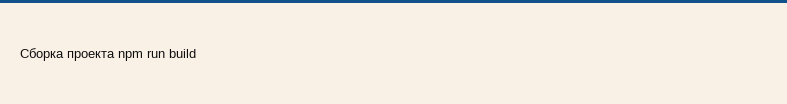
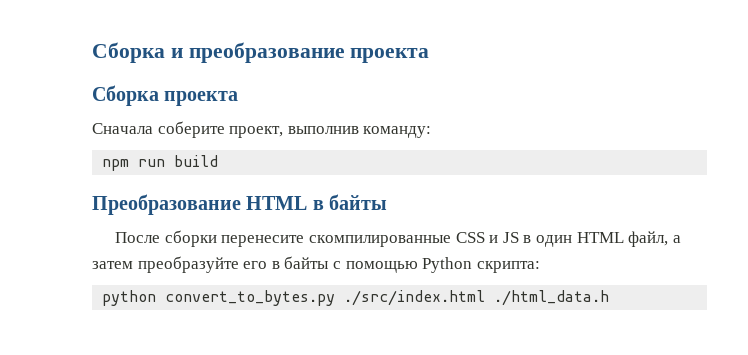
- Сборка проекта npm run build
+ Сборка и преобразование проекта
+ Сборка проекта
+ Сначала соберите проект, выполнив команду:
+ npm run build
+ Преобразование HTML в байты
+ После сборки перенесите скомпилированные CSS и JS в один HTML файл, а затем преобразуйте его в байты с помощью Python скрипта:
+ python convert_to_bytes.py ./src/index.html ./html_data.h

